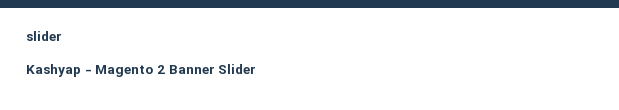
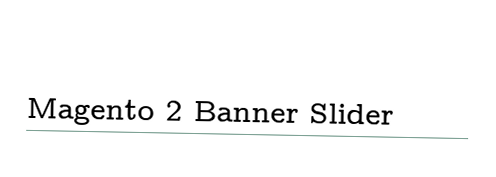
- slider
- Kashyap - Magento 2 Banner Slider
+ Magento 2 Banner Slider

